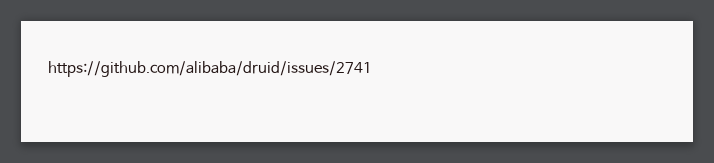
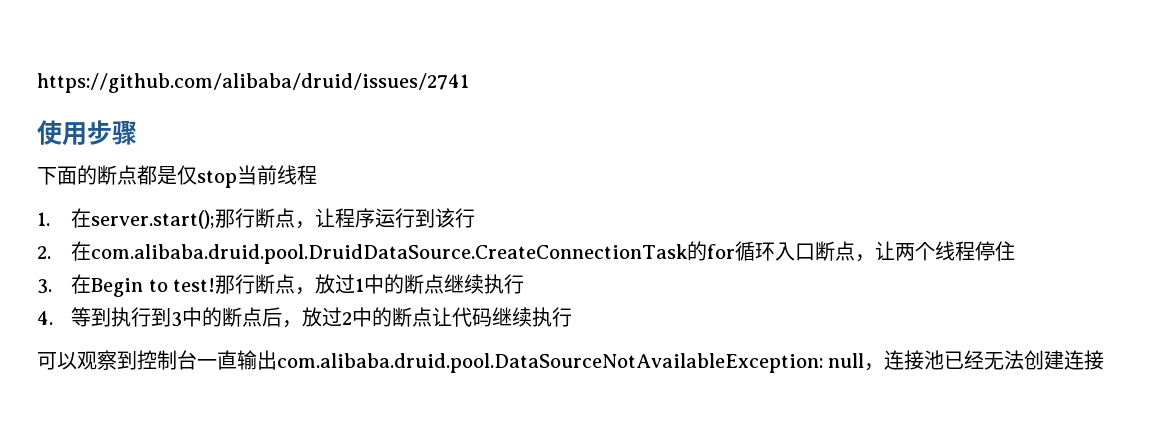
+ 使用步骤
+ 下面的断点都是仅stop当前线程
+ 1.在server.start();那行断点，让程序运行到该行
+ 2.在com.alibaba.druid.pool.DruidDataSource.CreateConnectionTask的for循环入口断点，让两个线程停住
+ 3.在Begin to test!那行断点，放过1中的断点继续执行
+ 4.等到执行到3中的断点后，放过2中的断点让代码继续执行
+ 可以观察到控制台一直输出com.alibaba.druid.pool.DataSourceNotAvailableException: null，连接池已经无法创建连接

